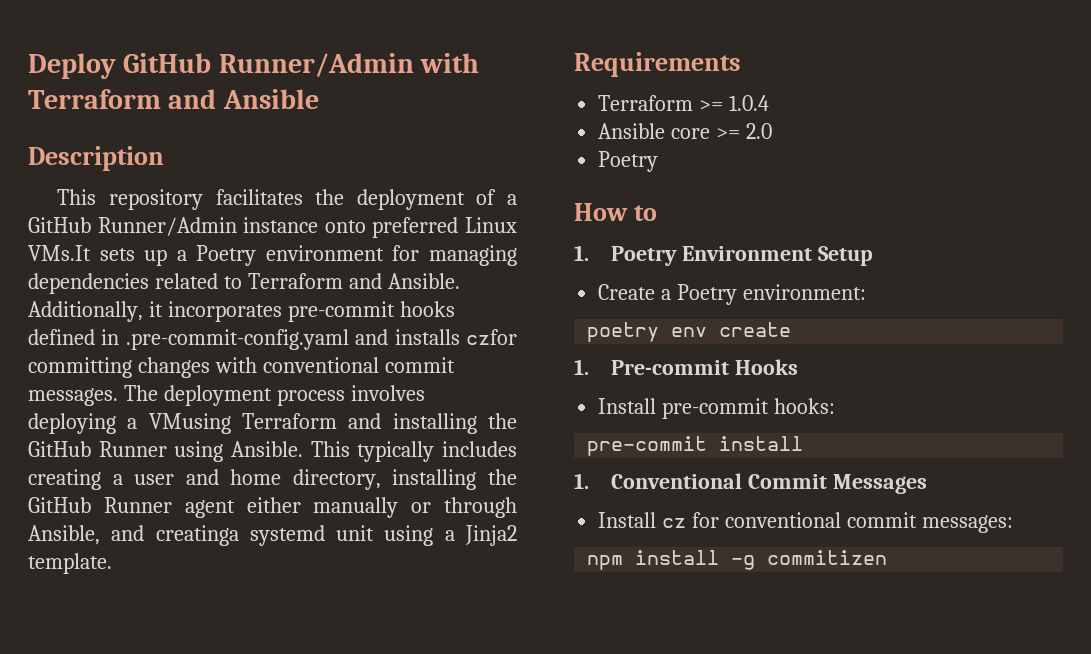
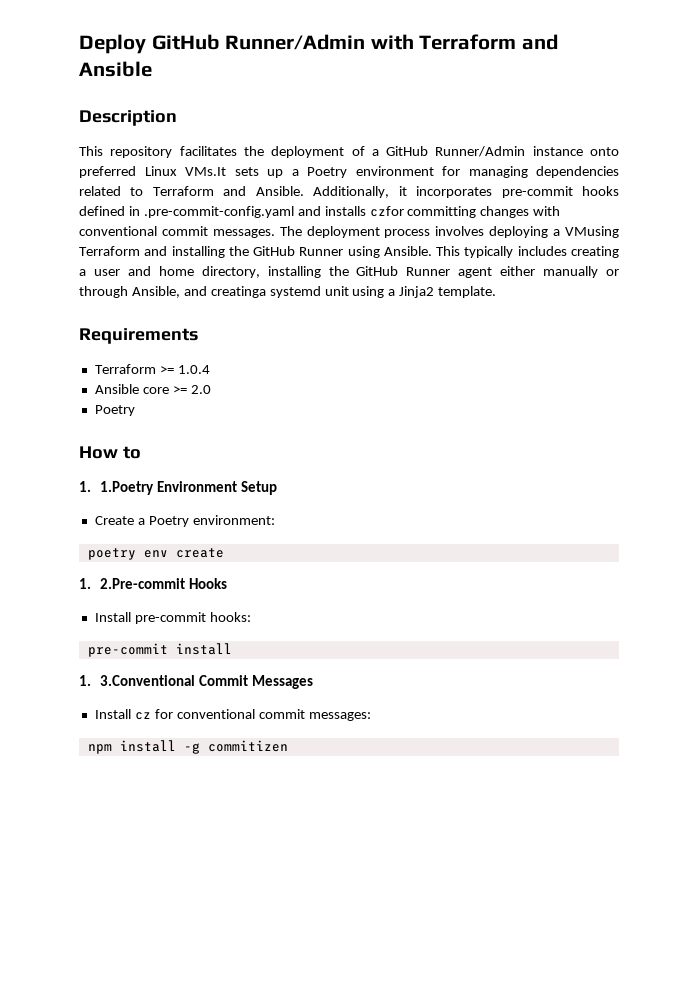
- 1. Poetry Environment Setup
+ 1. 1.Poetry Environment Setup
- 1. Pre-commit Hooks
+ 1. 2.Pre-commit Hooks
- 1. Conventional Commit Messages
+ 1. 3.Conventional Commit Messages

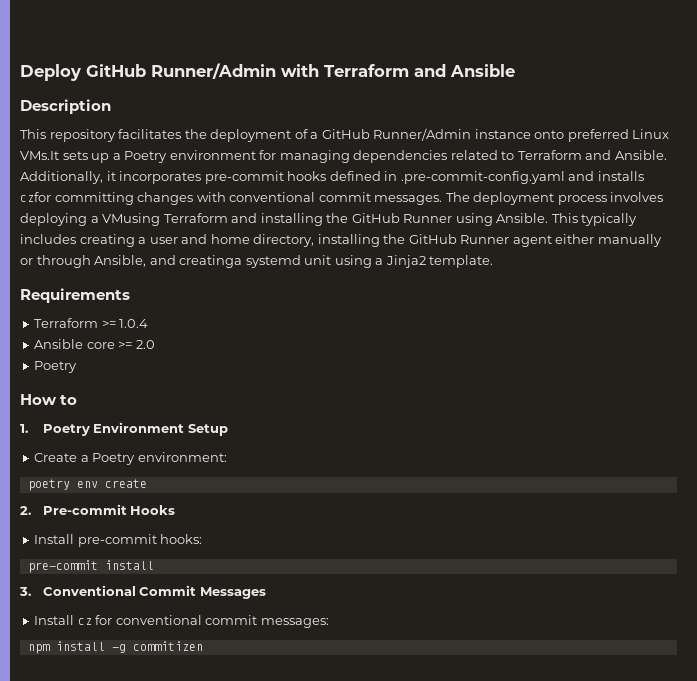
- 1. 1.Poetry Environment Setup
+ 1. Poetry Environment Setup
- 1. 2.Pre-commit Hooks
+ 2. Pre-commit Hooks
- 1. 3.Conventional Commit Messages
+ 3. Conventional Commit Messages

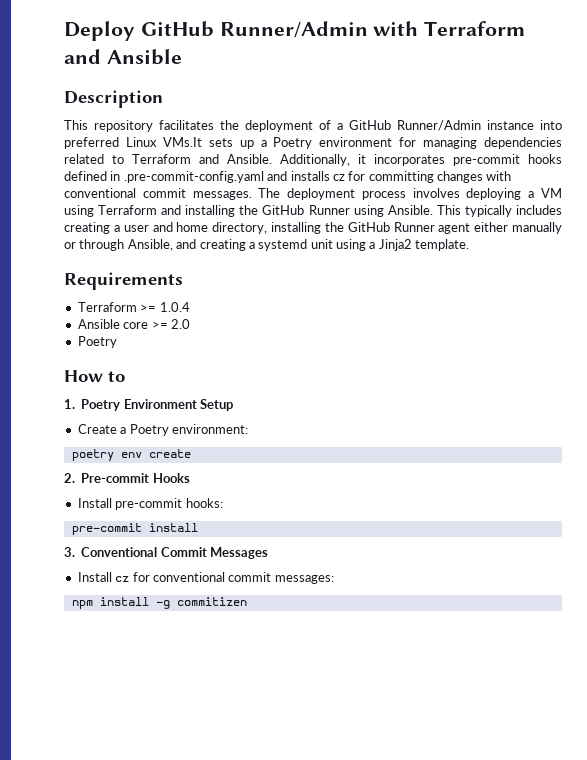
- This repository facilitates the deployment of a GitHub Runner/Admin instance onto preferred Linux VMs.It sets up a Poetry environment for managing dependencies related to Terraform and Ansible.
+ This repository facilitates the deployment of a GitHub Runner/Admin instance into preferred Linux VMs.It sets up a Poetry environment for managing dependencies related to Terraform and Ansible.
- Additionally, it incorporates pre-commit hooks defined in .pre-commit-config.yaml and installs czfor committing changes with conventional commit messages.
+ Additionally, it incorporates pre-commit hooks defined in .pre-commit-config.yaml and installs cz for committing changes with conventional commit messages.
- The deployment process involves deploying a VMusing Terraform and installing the GitHub Runner using Ansible.
+ The deployment process involves deploying a VM using Terraform and installing the GitHub Runner using Ansible.
- This typically includes creating a user and home directory, installing the GitHub Runner agent either manually or through Ansible, and creatinga systemd unit using a Jinja2 template.
+ This typically includes creating a user and home directory, installing the GitHub Runner agent either manually or through Ansible, and creating a systemd unit using a Jinja2 template.

